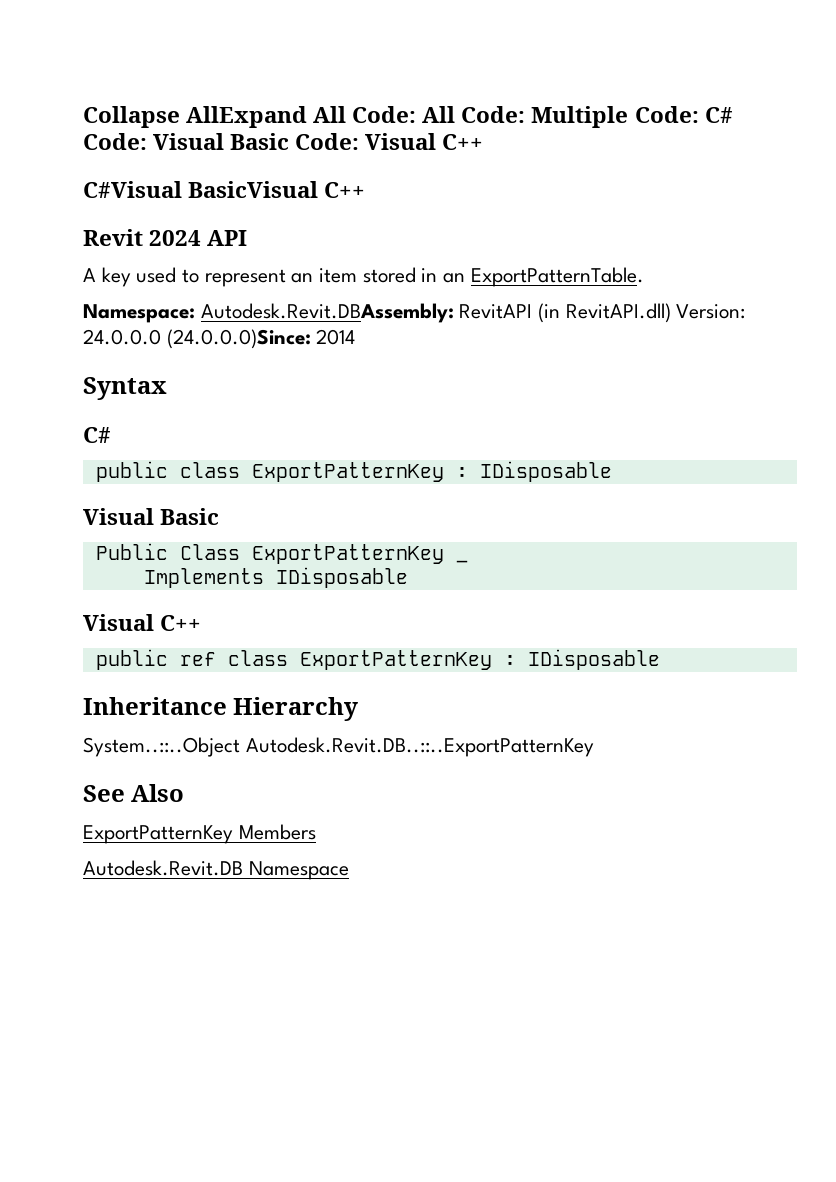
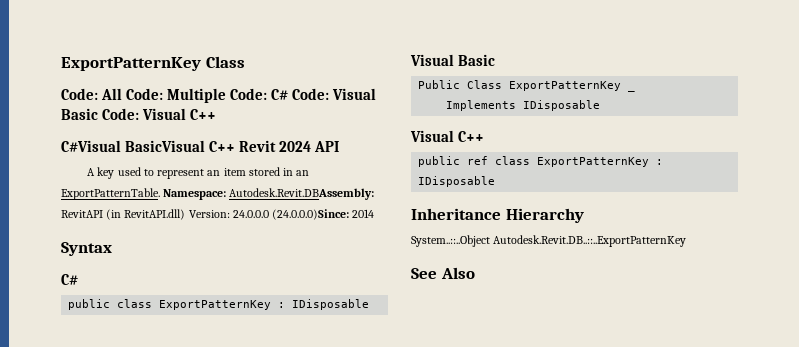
- Collapse AllExpand All Code: All Code: Multiple Code: C# Code: Visual Basic Code: Visual C++
+ ExportPatternKey Class
+ Code: All Code: Multiple Code: C# Code: Visual Basic Code: Visual C++
- C#Visual BasicVisual C++
- Revit 2024 API
+ C#Visual BasicVisual C++ Revit 2024 API
- A key used to represent an item stored in an ExportPatternTable.
- Namespace: Autodesk.Revit.DBAssembly: RevitAPI (in RevitAPI.dll) Version: 24.0.0.0 (24.0.0.0)Since: 2014
+ A key used to represent an item stored in an ExportPatternTable. Namespace: Autodesk.Revit.DBAssembly: RevitAPI (in RevitAPI.dll) Version: 24.0.0.0 (24.0.0.0)Since: 2014
- ExportPatternKey Members
- Autodesk.Revit.DB Namespace

